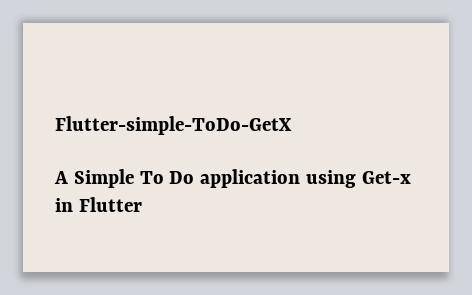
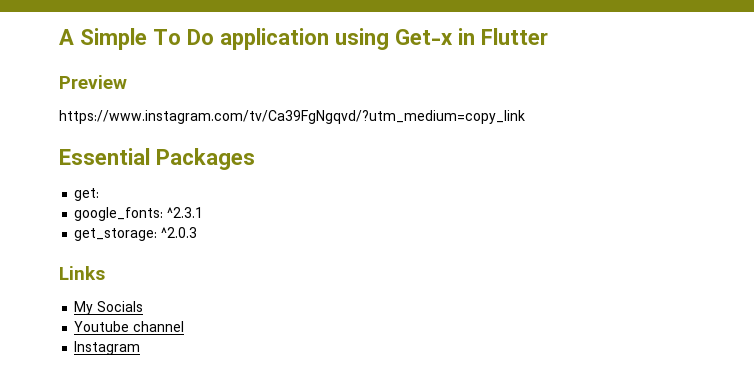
- Flutter-simple-ToDo-GetX
+ Preview
+ https://www.instagram.com/tv/Ca39FgNgqvd/?utm_medium=copy_link
+ Essential Packages
+ get:
+ google_fonts: ^2.3.1
+ get_storage: ^2.0.3
+ Links
+ My Socials
+ Youtube channel
+ Instagram

